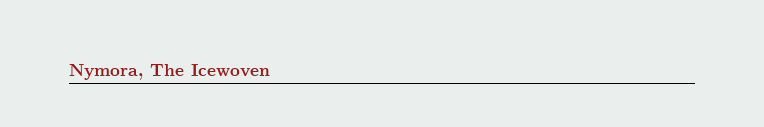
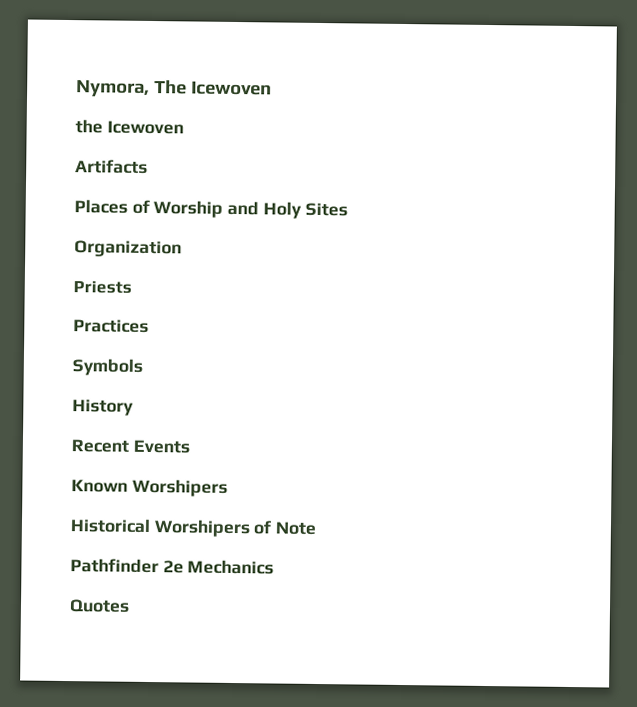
+ the Icewoven
+ Artifacts
+ Places of Worship and Holy Sites
+ Organization
+ Priests
+ Practices
+ Symbols
+ History
+ Recent Events
+ Known Worshipers
+ Historical Worshipers of Note
+ Pathfinder 2e Mechanics
+ Quotes

